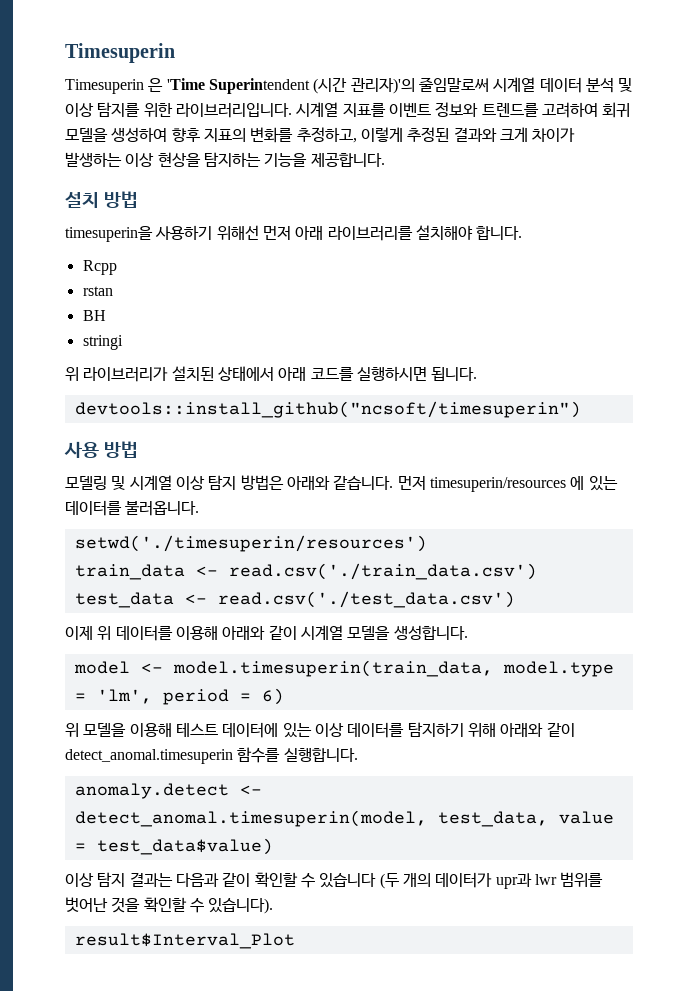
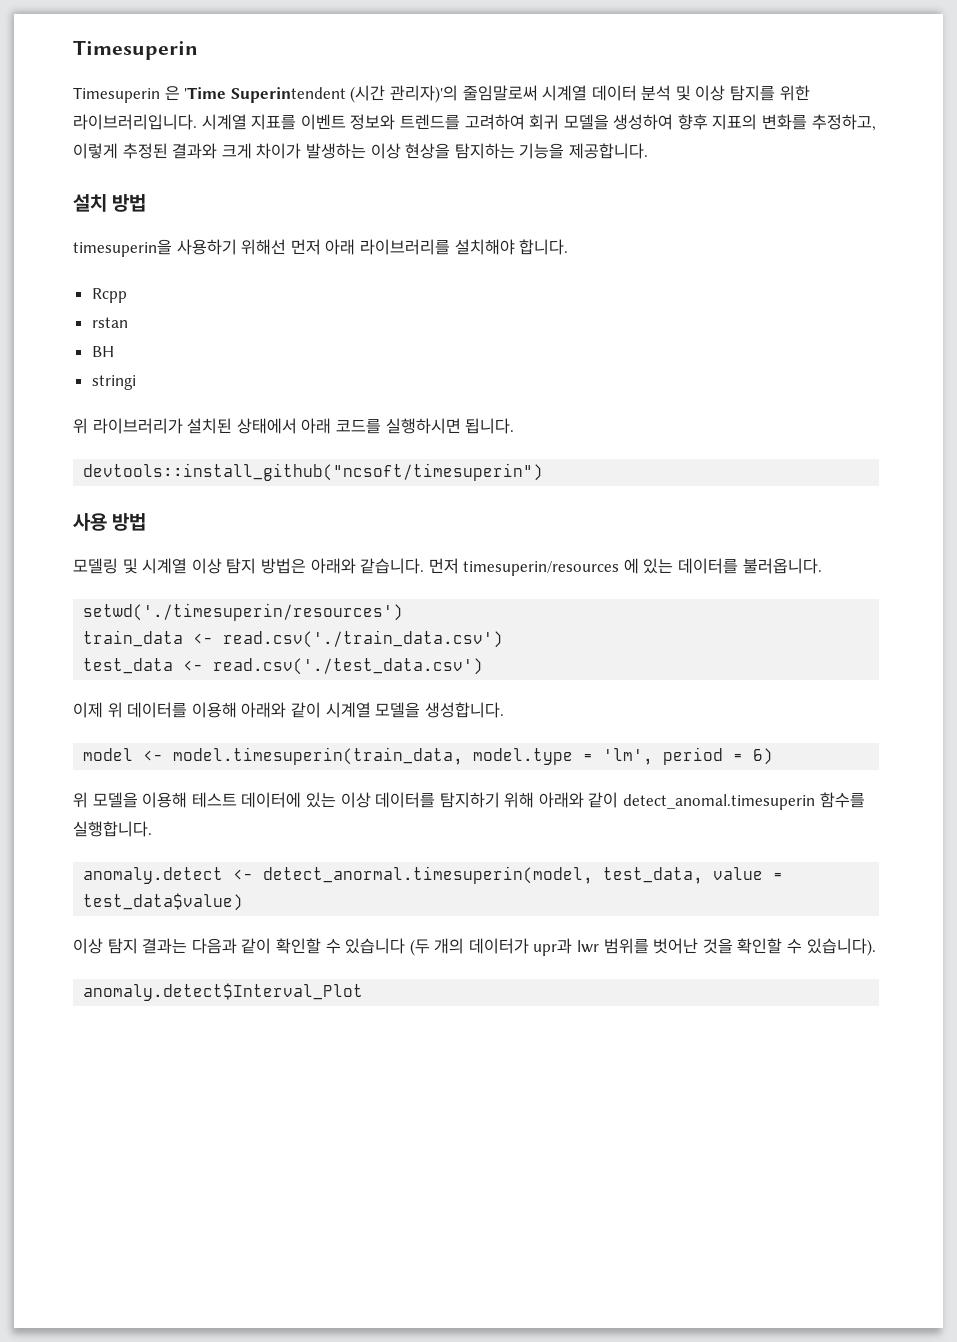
- anomaly.detect <- detect_anomal.timesuperin(model, test_data, value = test_data$value)
+ anomaly.detect <- detect_anormal.timesuperin(model, test_data, value = test_data$value)
- result$Interval_Plot
+ anomaly.detect$Interval_Plot

